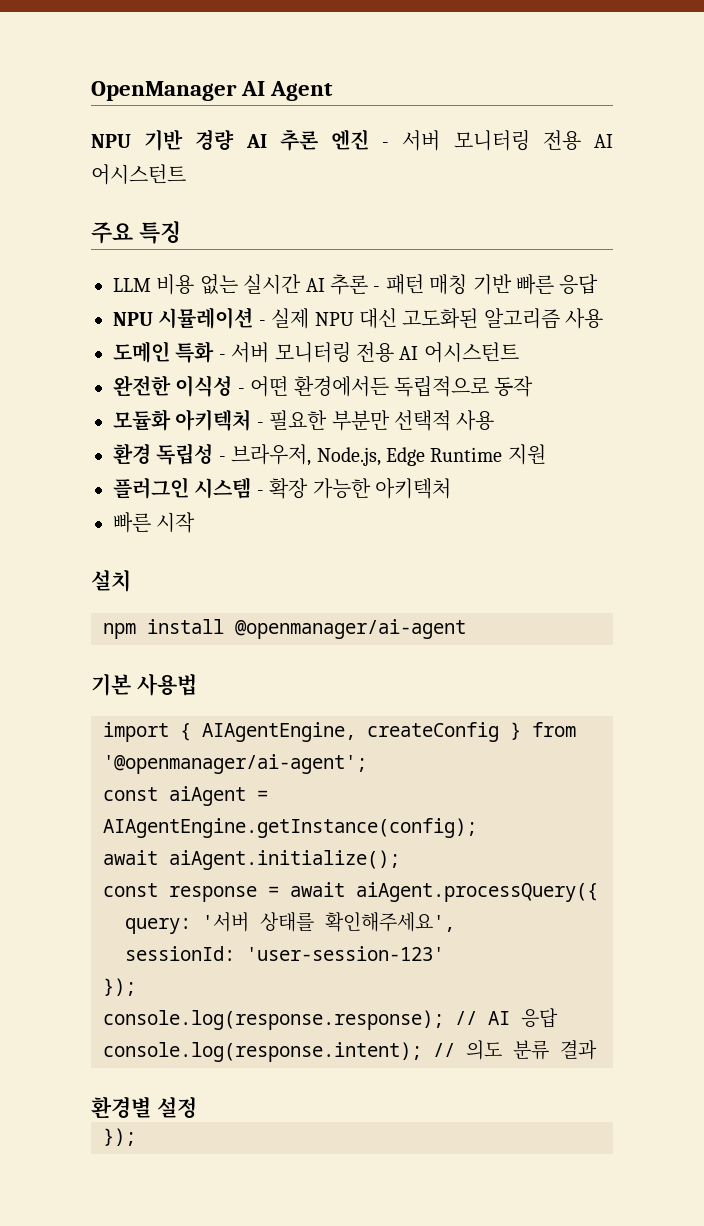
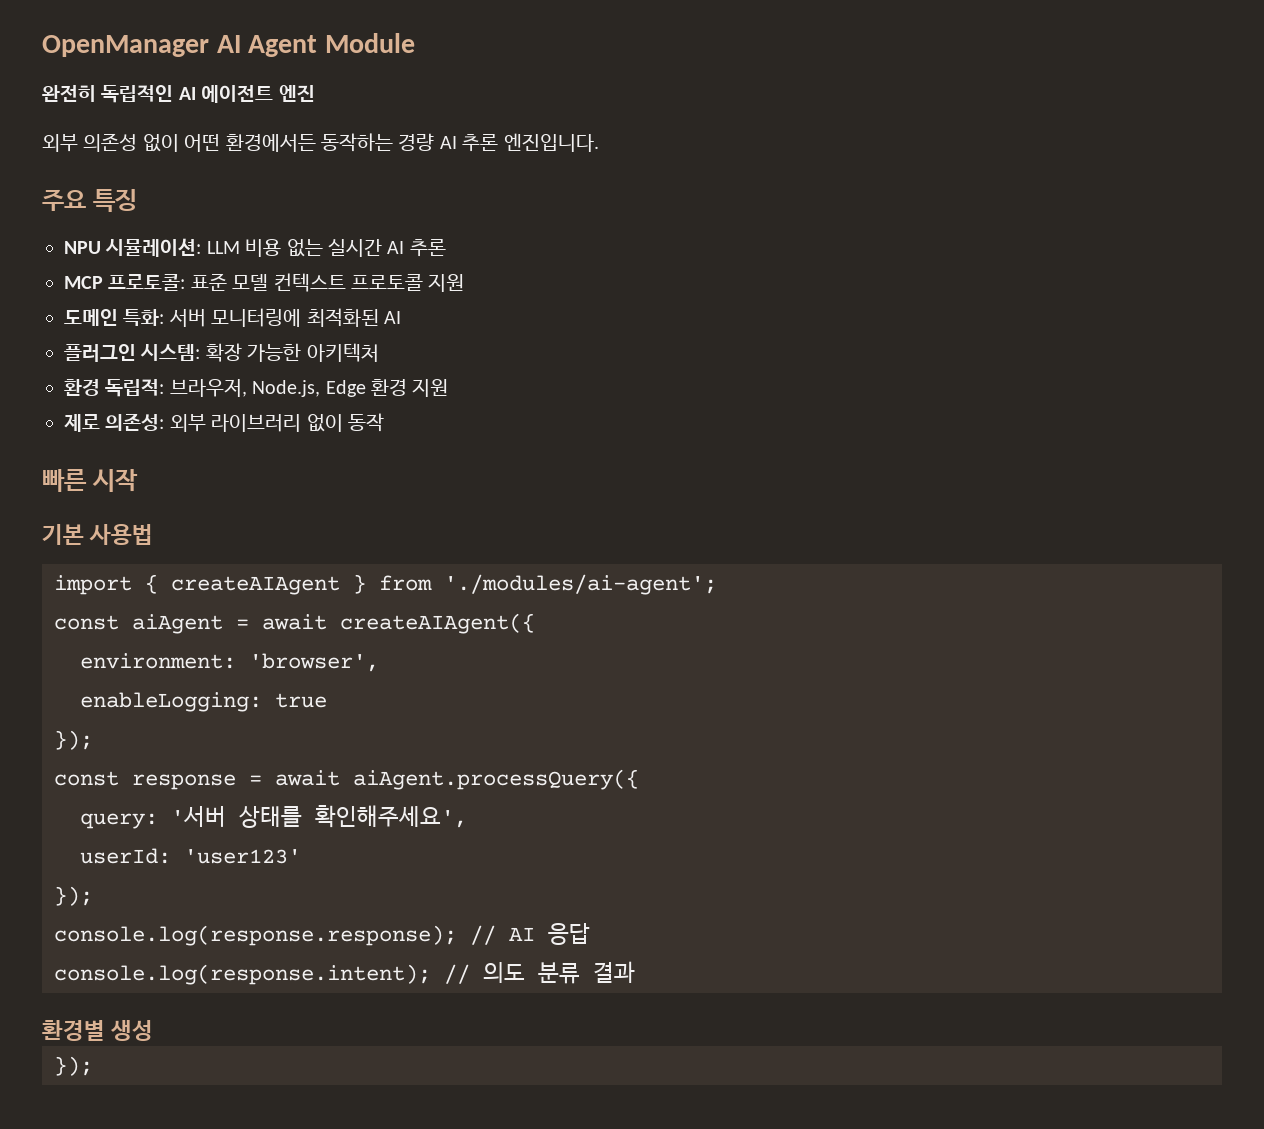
- OpenManager AI Agent
- NPU 기반 경량 AI 추론 엔진 - 서버 모니터링 전용 AI 어시스턴트
+ OpenManager AI Agent Module
+ 완전히 독립적인 AI 에이전트 엔진
+ 외부 의존성 없이 어떤 환경에서든 동작하는 경량 AI 추론 엔진입니다.
- LLM 비용 없는 실시간 AI 추론 - 패턴 매칭 기반 빠른 응답
- NPU 시뮬레이션 - 실제 NPU 대신 고도화된 알고리즘 사용
- 도메인 특화 - 서버 모니터링 전용 AI 어시스턴트
- 완전한 이식성 - 어떤 환경에서든 독립적으로 동작
- 모듈화 아키텍처 - 필요한 부분만 선택적 사용
- 환경 독립성 - 브라우저, Node.js, Edge Runtime 지원
+ NPU 시뮬레이션: LLM 비용 없는 실시간 AI 추론
+ MCP 프로토콜: 표준 모델 컨텍스트 프로토콜 지원
+ 도메인 특화: 서버 모니터링에 최적화된 AI
- 플러그인 시스템 - 확장 가능한 아키텍처
+ 플러그인 시스템: 확장 가능한 아키텍처
+ 환경 독립적: 브라우저, Node.js, Edge 환경 지원
+ 제로 의존성: 외부 라이브러리 없이 동작
  빠른 시작
- 설치
- npm install @openmanager/ai-agent
- import { AIAgentEngine, createConfig } from '@openmanager/ai-agent';
+ import { createAIAgent } from './modules/ai-agent';
- const aiAgent = AIAgentEngine.getInstance(config);
- await aiAgent.initialize();
+ const aiAgent = await createAIAgent({
+ environment: 'browser',
+ enableLogging: true
+ });
- sessionId: 'user-session-123'
+ userId: 'user123'
- 환경별 설정
+ 환경별 생성

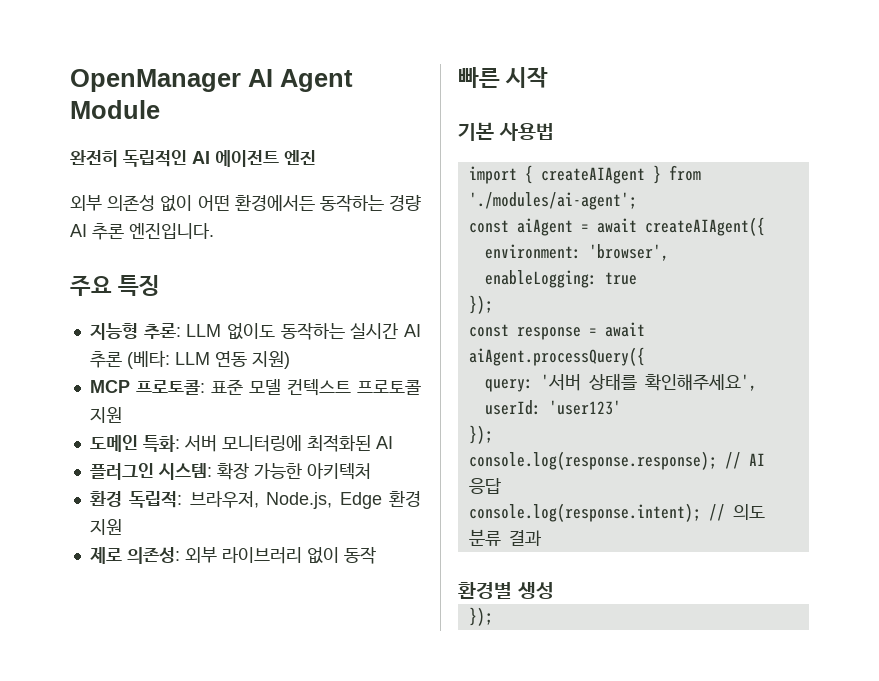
- NPU 시뮬레이션: LLM 비용 없는 실시간 AI 추론
+ 지능형 추론: LLM 없이도 동작하는 실시간 AI 추론 (베타: LLM 연동 지원)

